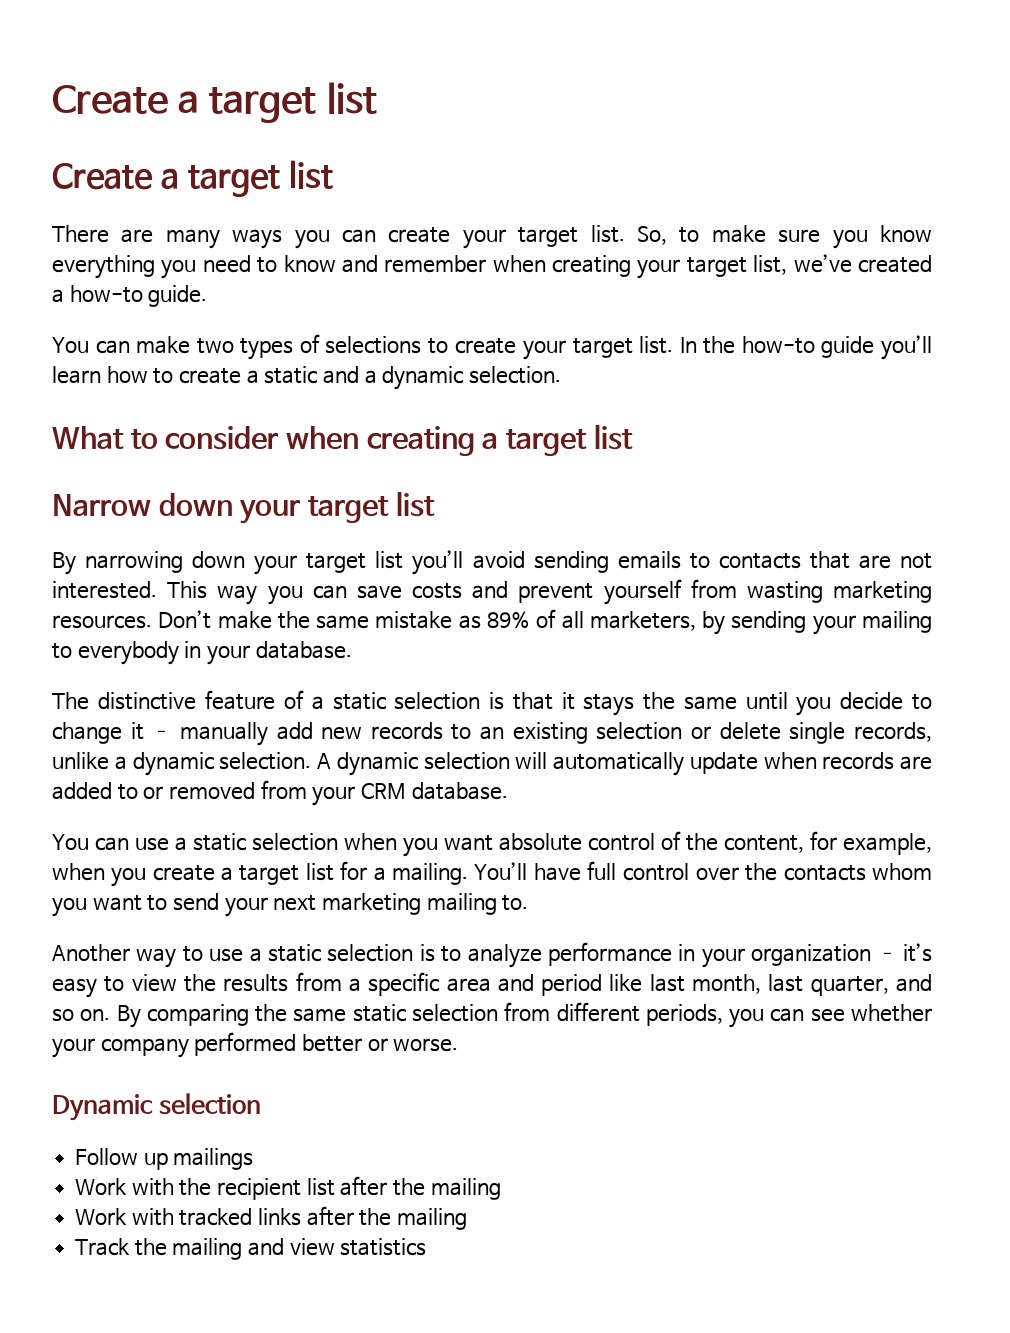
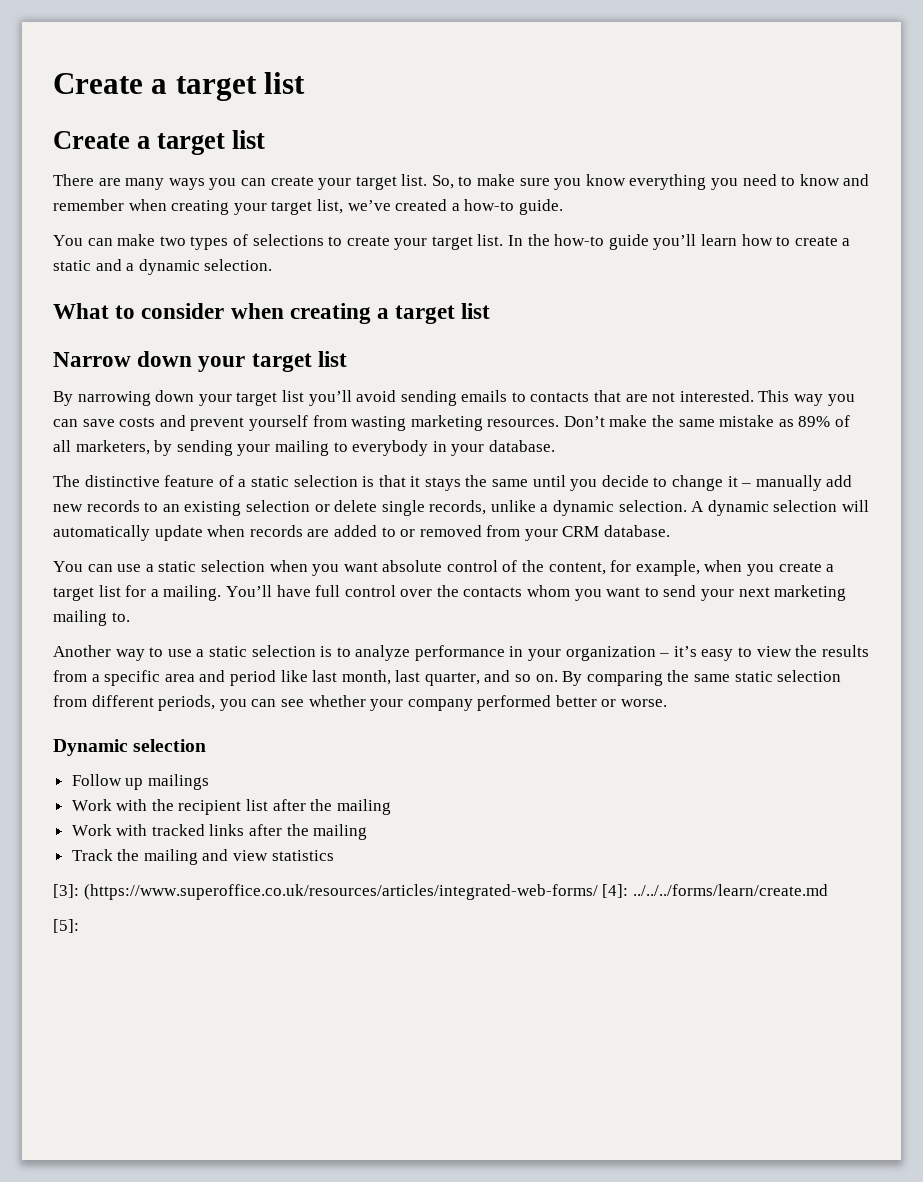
+ [3]: (https://www.superoffice.co.uk/resources/articles/integrated-web-forms/ [4]: ../../../forms/learn/create.md
+ [5]:

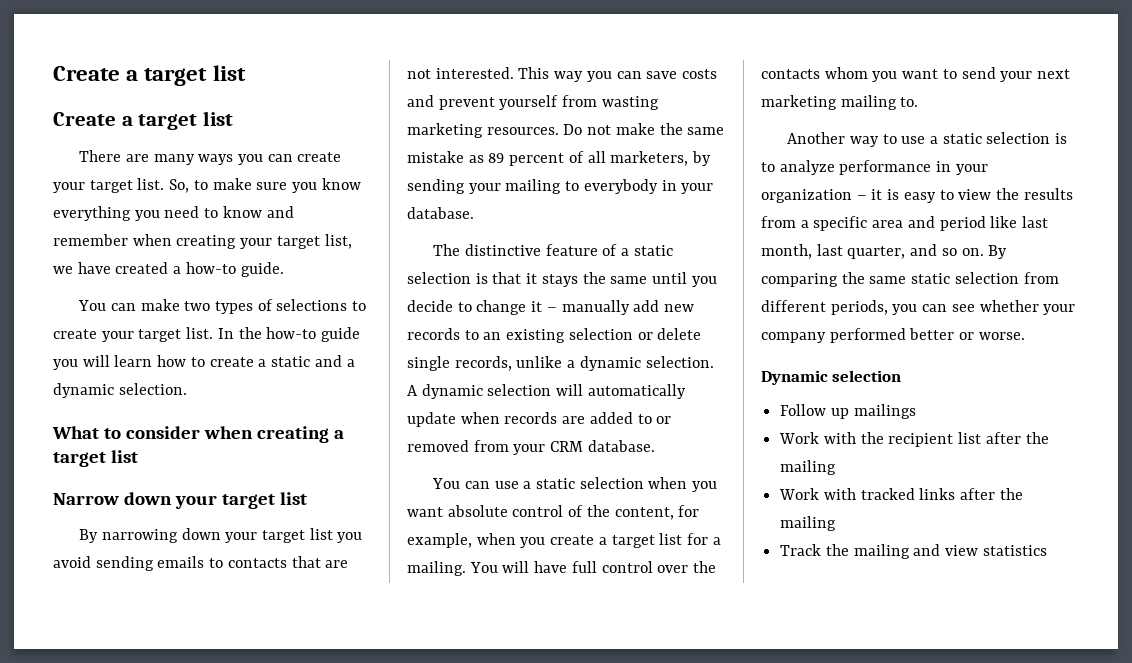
- So, to make sure you know everything you need to know and remember when creating your target list, we’ve created a how-to guide.
+ So, to make sure you know everything you need to know and remember when creating your target list, we have created a how-to guide.
- In the how-to guide you’ll learn how to create a static and a dynamic selection.
+ In the how-to guide you will learn how to create a static and a dynamic selection.
- By narrowing down your target list you’ll avoid sending emails to contacts that are not interested.
+ By narrowing down your target list you avoid sending emails to contacts that are not interested.
- Don’t make the same mistake as 89% of all marketers, by sending your mailing to everybody in your database.
+ Do not make the same mistake as 89 percent of all marketers, by sending your mailing to everybody in your database.
- You’ll have full control over the contacts whom you want to send your next marketing mailing to.
+ You will have full control over the contacts whom you want to send your next marketing mailing to.
- Another way to use a static selection is to analyze performance in your organization – it’s easy to view the results from a specific area and period like last month, last quarter, and so on.
+ Another way to use a static selection is to analyze performance in your organization – it is easy to view the results from a specific area and period like last month, last quarter, and so on.
- [3]: (https://www.superoffice.co.uk/resources/articles/integrated-web-forms/ [4]: ../../../forms/learn/create.md
- [5]:

